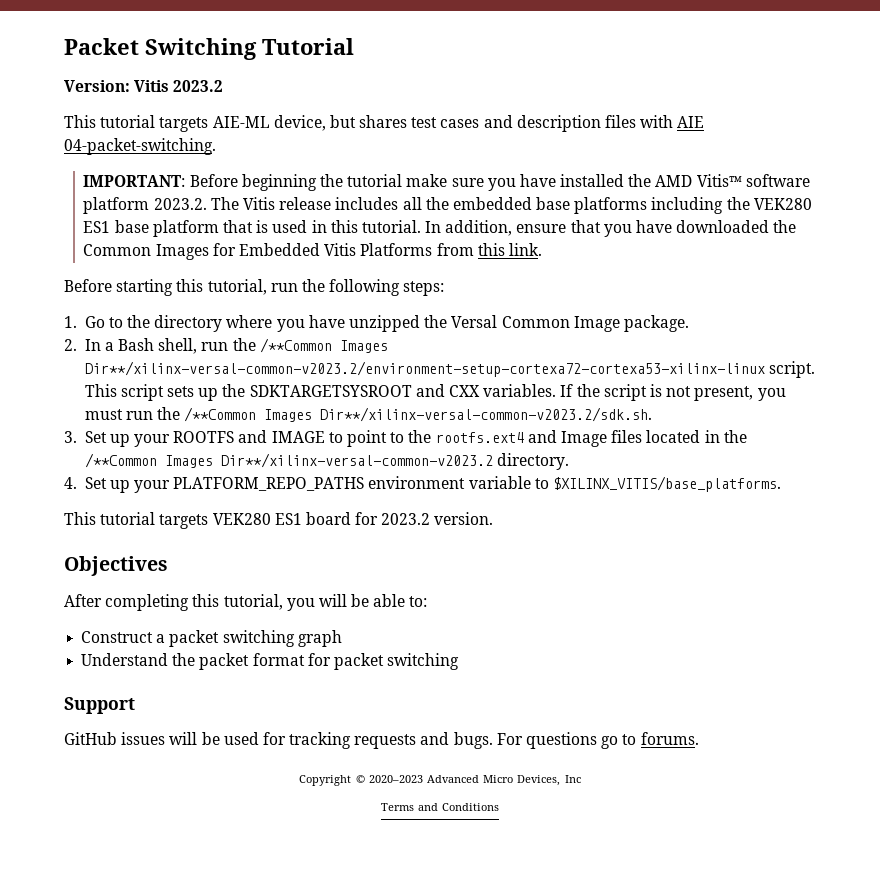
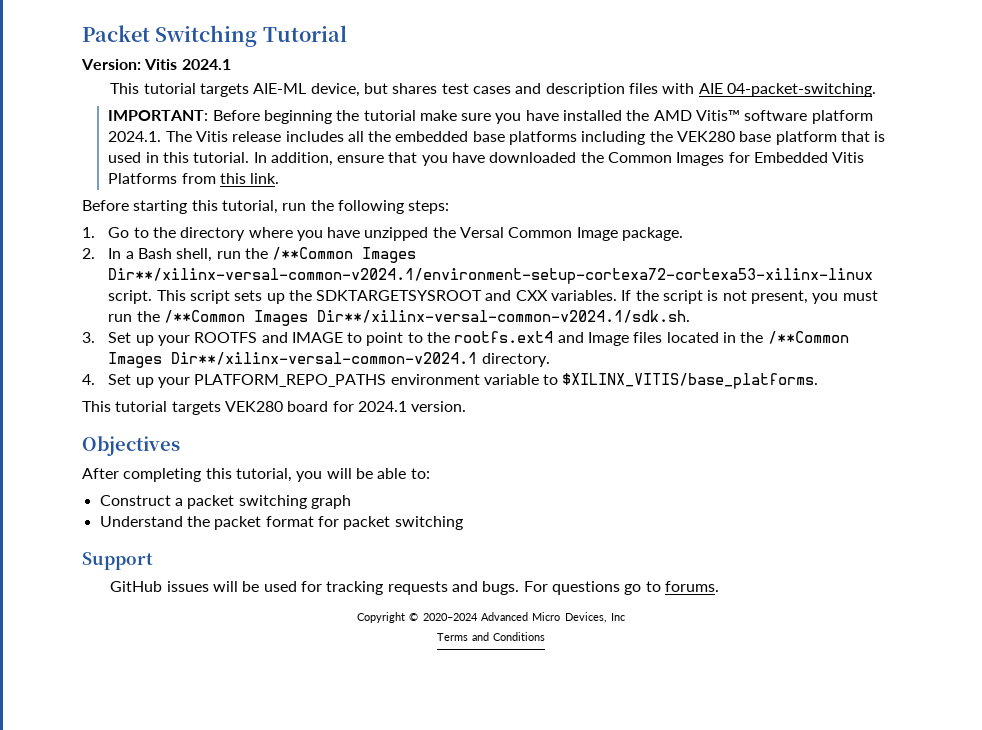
- Version: Vitis 2023.2
+ Version: Vitis 2024.1
- IMPORTANT: Before beginning the tutorial make sure you have installed the AMD Vitis™ software platform 2023.2. The Vitis release includes all the embedded base platforms including the VEK280 ES1 base platform that is used in this tutorial.
+ IMPORTANT: Before beginning the tutorial make sure you have installed the AMD Vitis™ software platform 2024.1. The Vitis release includes all the embedded base platforms including the VEK280 base platform that is used in this tutorial.
- 2. In a Bash shell, run the /**Common Images Dir**/xilinx-versal-common-v2023.2/environment-setup-cortexa72-cortexa53-xilinx-linux script.
+ 2. In a Bash shell, run the /**Common Images Dir**/xilinx-versal-common-v2024.1/environment-setup-cortexa72-cortexa53-xilinx-linux script.
- If the script is not present, you must run the /**Common Images Dir**/xilinx-versal-common-v2023.2/sdk.sh.
+ If the script is not present, you must run the /**Common Images Dir**/xilinx-versal-common-v2024.1/sdk.sh.
- 3. Set up your ROOTFS and IMAGE to point to the rootfs.ext4 and Image files located in the /**Common Images Dir**/xilinx-versal-common-v2023.2 directory.
+ 3. Set up your ROOTFS and IMAGE to point to the rootfs.ext4 and Image files located in the /**Common Images Dir**/xilinx-versal-common-v2024.1 directory.
- This tutorial targets VEK280 ES1 board for 2023.2 version.
+ This tutorial targets VEK280 board for 2024.1 version.
- Copyright © 2020–2023 Advanced Micro Devices, Inc
+ Copyright © 2020–2024 Advanced Micro Devices, Inc

